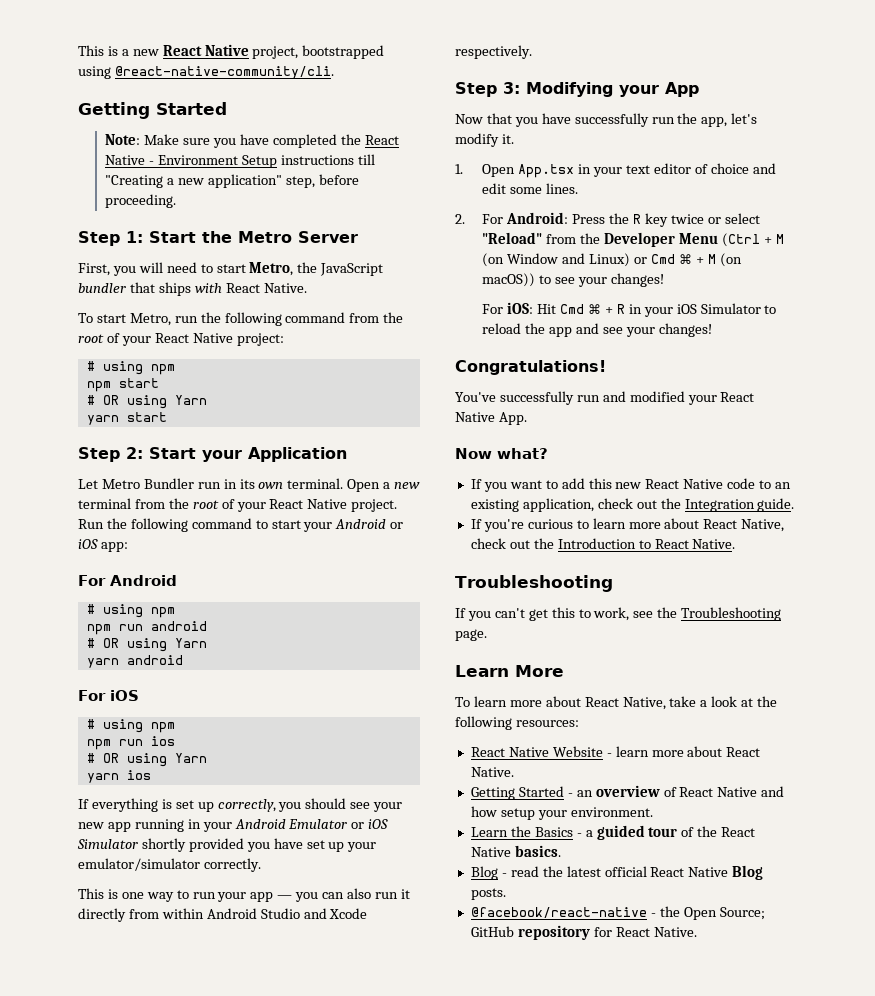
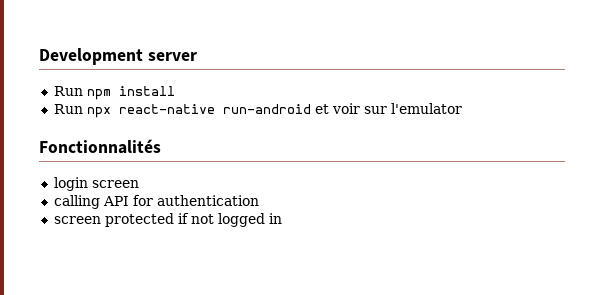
- This is a new React Native project, bootstrapped using @react-native-community/cli.
- Getting Started
- Note: Make sure you have completed the React Native - Environment Setup instructions till "Creating a new application" step, before proceeding.
- Step 1: Start the Metro Server
- First, you will need to start Metro, the JavaScript bundler that ships with React Native.
- To start Metro, run the following command from the root of your React Native project:
- # using npm
- npm start
- # OR using Yarn
- yarn start
- Step 2: Start your Application
- Let Metro Bundler run in its own terminal. Open a new terminal from the root of your React Native project. Run the following command to start your Android or iOS app:
- For Android
- # using npm
- npm run android
- # OR using Yarn
- yarn android
- For iOS
- # using npm
- npm run ios
- # OR using Yarn
- yarn ios
- If everything is set up correctly, you should see your new app running in your Android Emulator or iOS Simulator shortly provided you have set up your emulator/simulator correctly.
- This is one way to run your app — you can also run it directly from within Android Studio and Xcode respectively.
- Step 3: Modifying your App
- Now that you have successfully run the app, let's modify it.
- 1. Open App.tsx in your text editor of choice and edit some lines.
- 2. For Android: Press the R key twice or select "Reload" from the Developer Menu (Ctrl + M (on Window and Linux) or Cmd ⌘ + M (on macOS)) to see your changes!
- For iOS: Hit Cmd ⌘ + R in your iOS Simulator to reload the app and see your changes!
- Congratulations!
- You've successfully run and modified your React Native App.
- Now what?
- If you want to add this new React Native code to an existing application, check out the Integration guide.
- If you're curious to learn more about React Native, check out the Introduction to React Native.
- Troubleshooting
- If you can't get this to work, see the Troubleshooting page.
- Learn More
- To learn more about React Native, take a look at the following resources:
- React Native Website - learn more about React Native.
- Getting Started - an overview of React Native and how setup your environment.
- Learn the Basics - a guided tour of the React Native basics.
- Blog - read the latest official React Native Blog posts.
- @facebook/react-native - the Open Source; GitHub repository for React Native.
+ Development server
+ Run npm install
+ Run npx react-native run-android et voir sur l'emulator
+ Fonctionnalités
+ login screen
+ calling API for authentication
+ screen protected if not logged in

